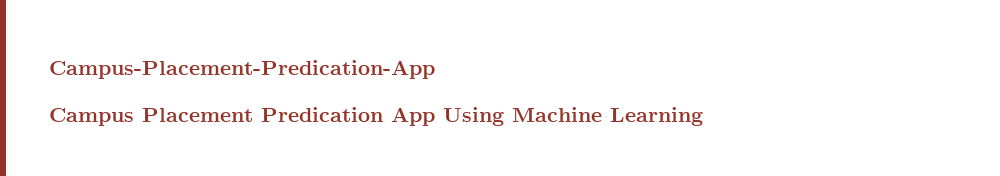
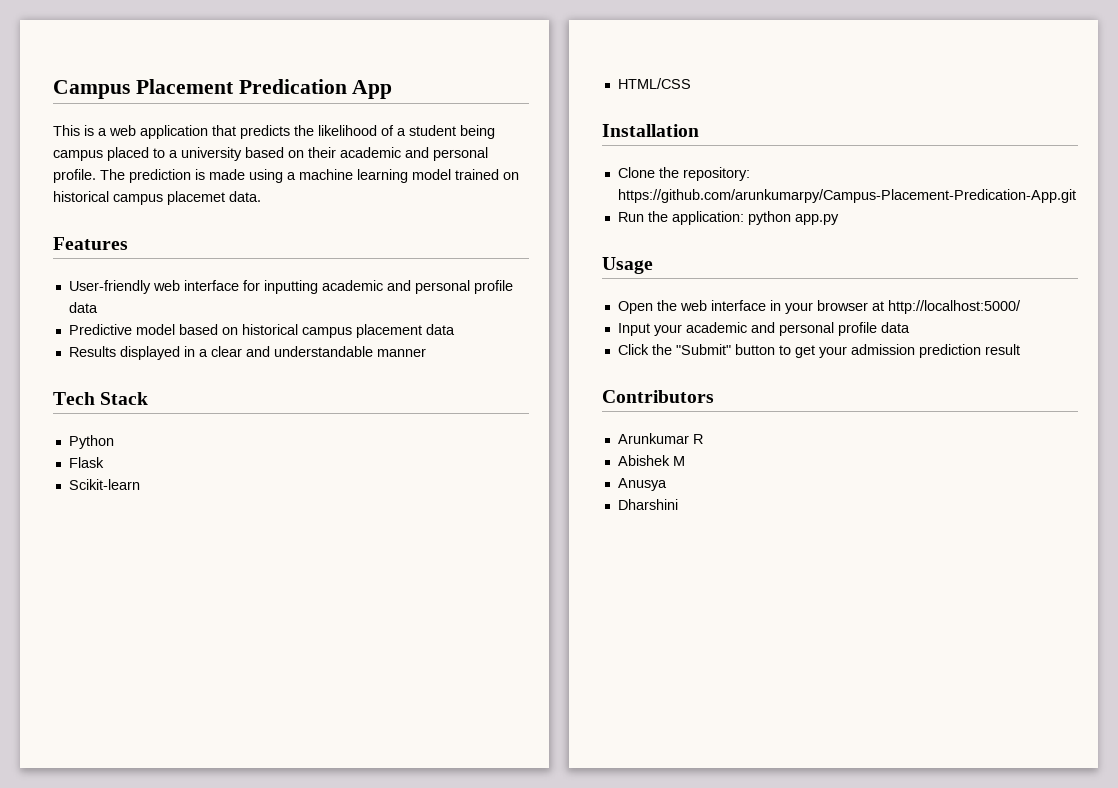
- Campus-Placement-Predication-App
- Campus Placement Predication App Using Machine Learning
+ Campus Placement Predication App
+ This is a web application that predicts the likelihood of a student being campus placed to a university based on their academic and personal profile. The prediction is made using a machine learning model trained on historical campus placemet data.
+ Features
+ User-friendly web interface for inputting academic and personal profile data
+ Predictive model based on historical campus placement data
+ Results displayed in a clear and understandable manner
+ Tech Stack
+ Python
+ Flask
+ Scikit-learn
+ HTML/CSS
+ Installation
+ Clone the repository: https://github.com/arunkumarpy/Campus-Placement-Predication-App.git
+ Run the application: python app.py
+ Usage
+ Open the web interface in your browser at http://localhost:5000/
+ Input your academic and personal profile data
+ Click the "Submit" button to get your admission prediction result
+ Contributors
+ Arunkumar R
+ Abishek M
+ Anusya
+ Dharshini

